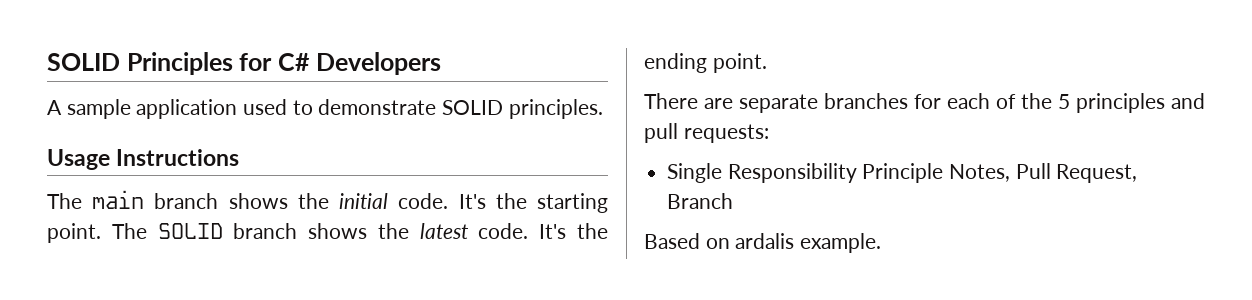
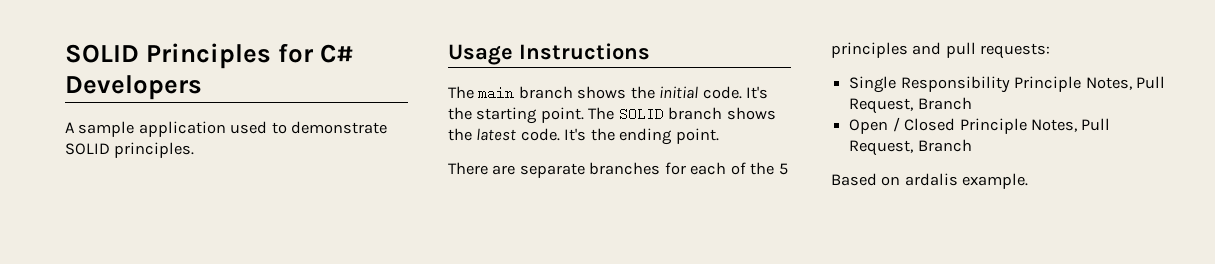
+ Open / Closed Principle Notes, Pull Request, Branch

